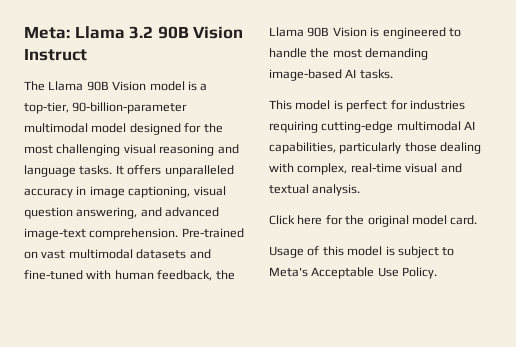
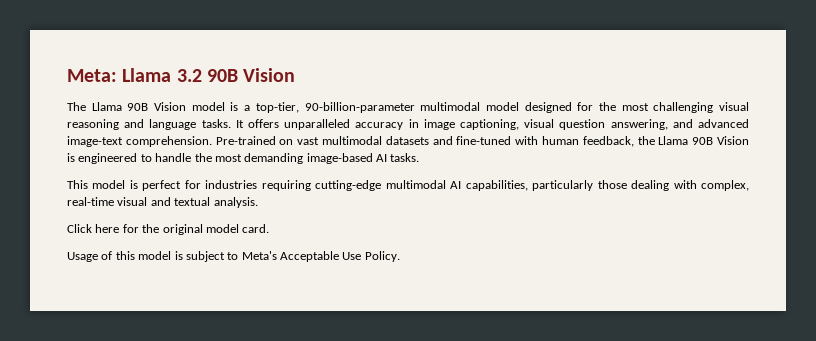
- Meta: Llama 3.2 90B Vision Instruct
+ Meta: Llama 3.2 90B Vision

